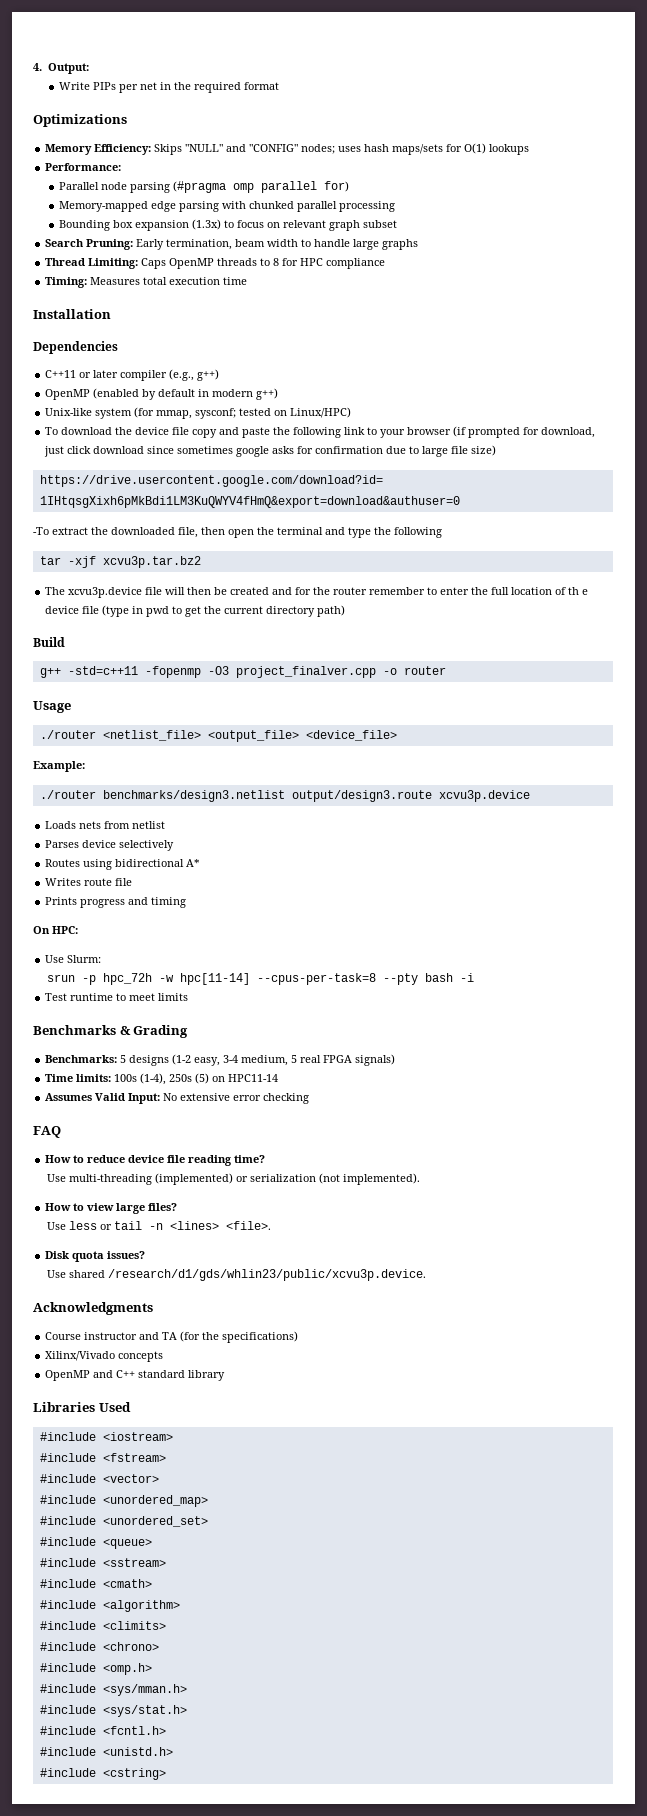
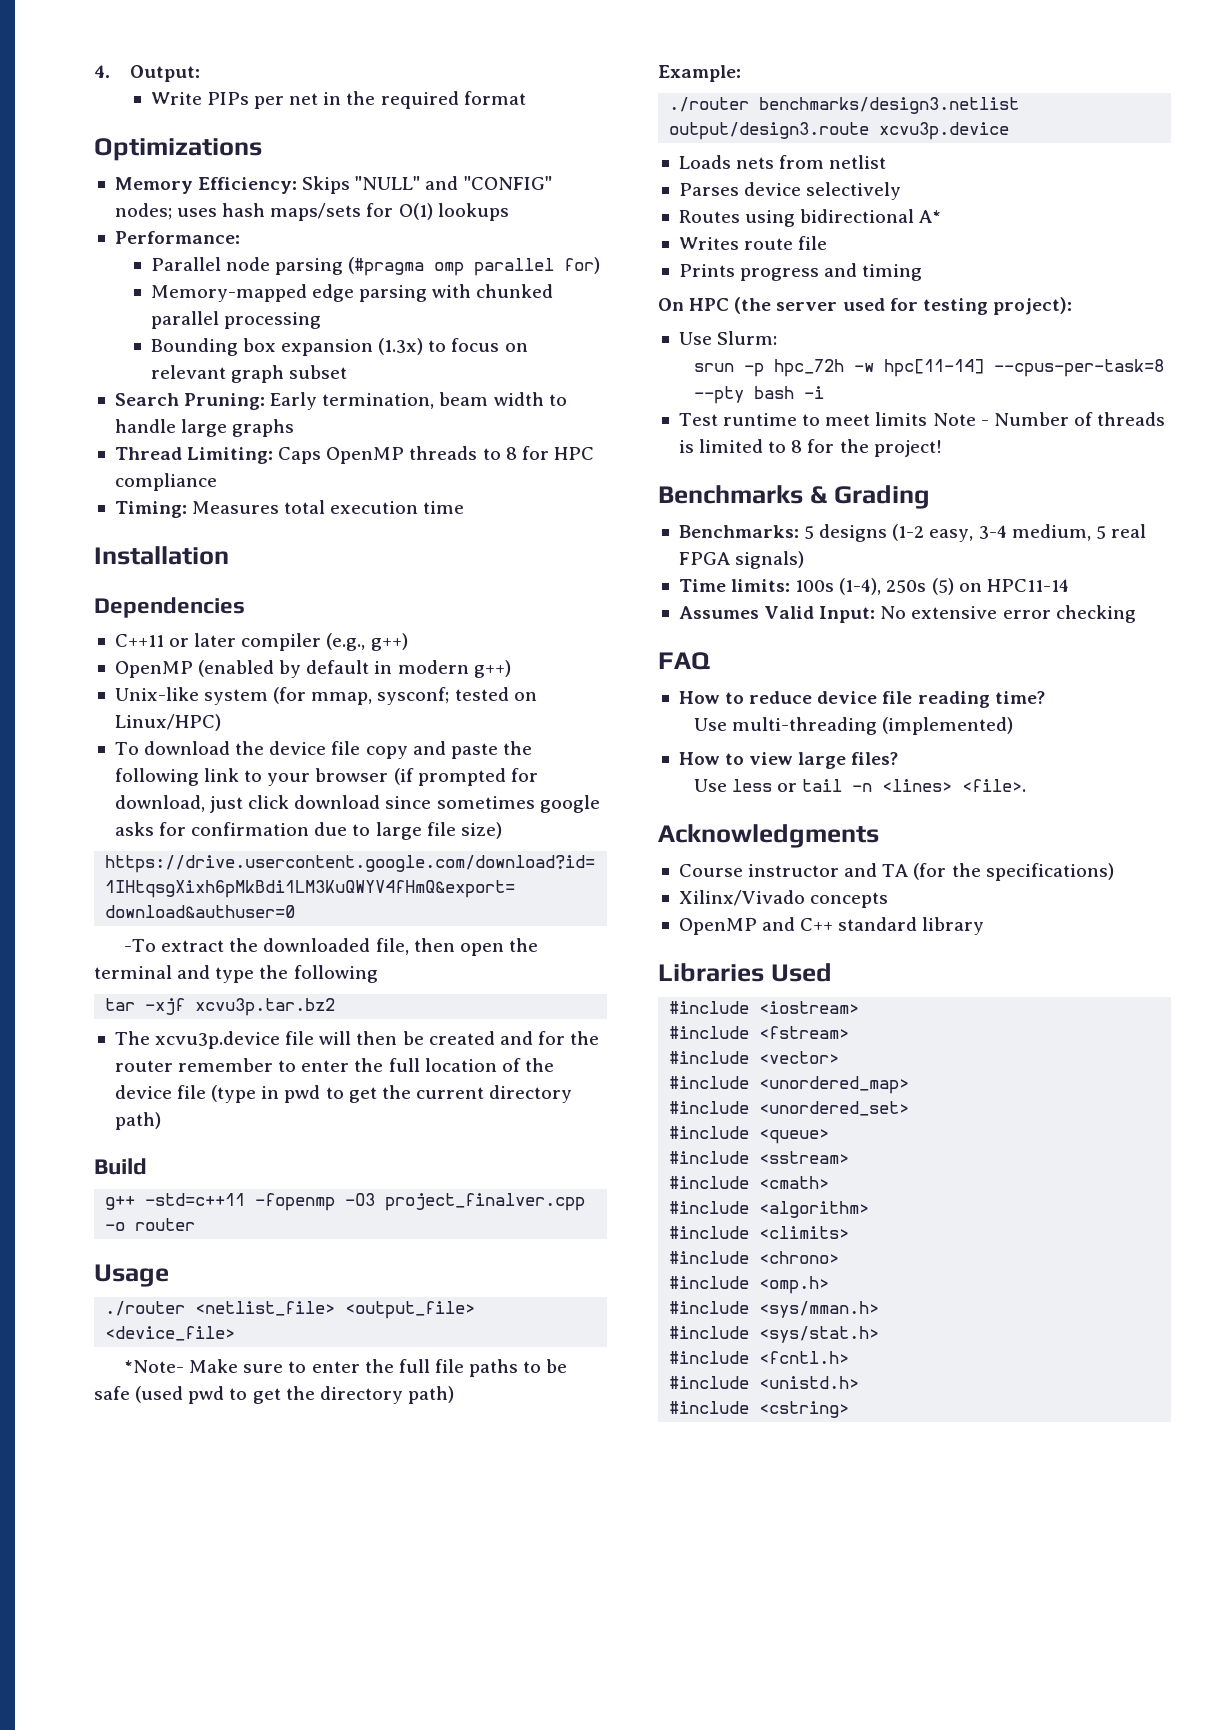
- The xcvu3p.device file will then be created and for the router remember to enter the full location of th e device file (type in pwd to get the current directory path)
+ The xcvu3p.device file will then be created and for the router remember to enter the full location of the device file (type in pwd to get the current directory path)
+ *Note- Make sure to enter the full file paths to be safe (used pwd to get the directory path)
- On HPC:
+ On HPC (the server used for testing project):
- Test runtime to meet limits
+ Test runtime to meet limits Note - Number of threads is limited to 8 for the project!
- Use multi-threading (implemented) or serialization (not implemented).
+ Use multi-threading (implemented)
- Disk quota issues?
- Use shared /research/d1/gds/whlin23/public/xcvu3p.device.

